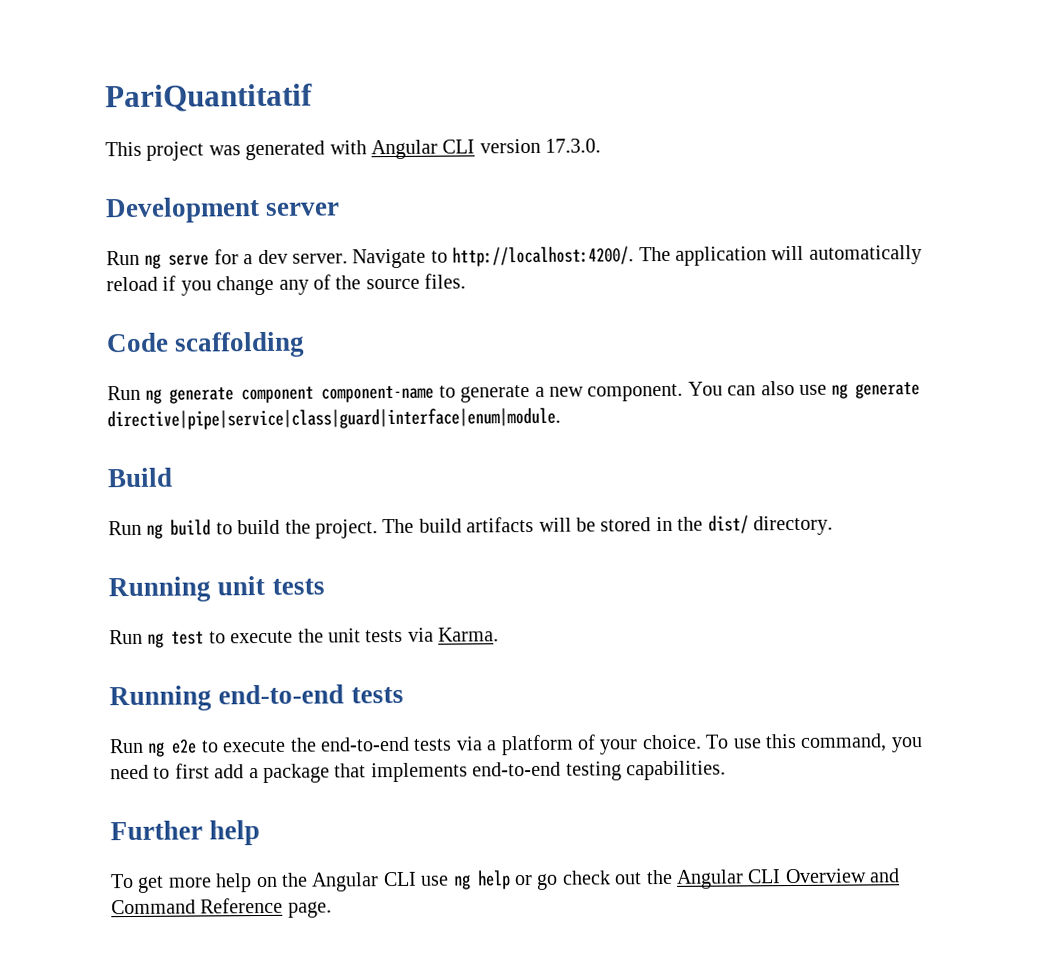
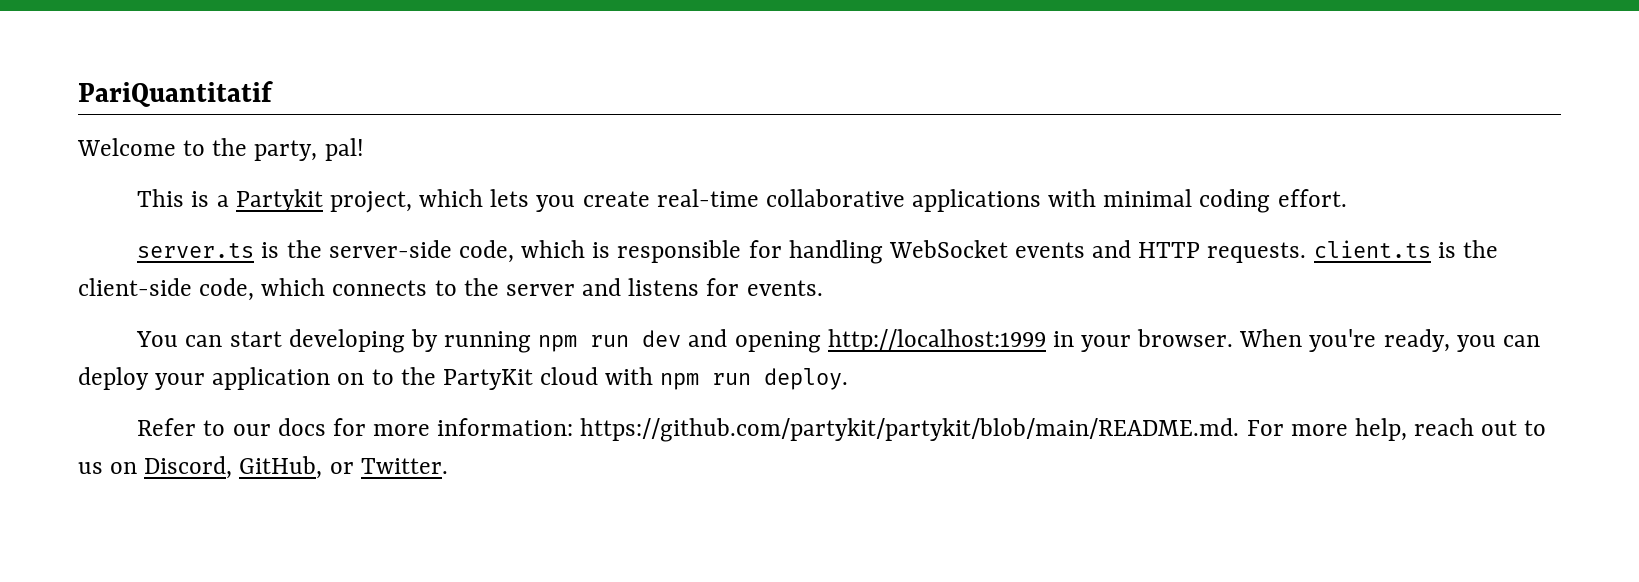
- This project was generated with Angular CLI version 17.3.0.
- Development server
- Run ng serve for a dev server. Navigate to http://localhost:4200/. The application will automatically reload if you change any of the source files.
- Code scaffolding
- Run ng generate component component-name to generate a new component. You can also use ng generate directive|pipe|service|class|guard|interface|enum|module.
- Build
- Run ng build to build the project. The build artifacts will be stored in the dist/ directory.
- Running unit tests
- Run ng test to execute the unit tests via Karma.
- Running end-to-end tests
- Run ng e2e to execute the end-to-end tests via a platform of your choice. To use this command, you need to first add a package that implements end-to-end testing capabilities.
- Further help
- To get more help on the Angular CLI use ng help or go check out the Angular CLI Overview and Command Reference page.
+ Welcome to the party, pal!
+ This is a Partykit project, which lets you create real-time collaborative applications with minimal coding effort.
+ server.ts is the server-side code, which is responsible for handling WebSocket events and HTTP requests. client.ts is the client-side code, which connects to the server and listens for events.
+ You can start developing by running npm run dev and opening http://localhost:1999 in your browser. When you're ready, you can deploy your application on to the PartyKit cloud with npm run deploy.
+ Refer to our docs for more information: https://github.com/partykit/partykit/blob/main/README.md. For more help, reach out to us on Discord, GitHub, or Twitter.

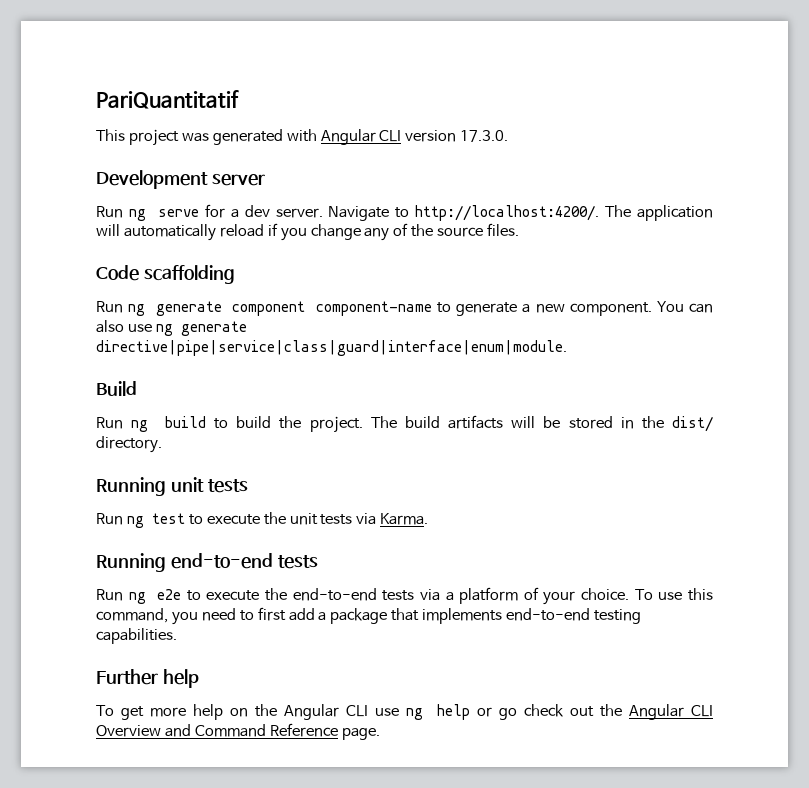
- Welcome to the party, pal!
- This is a Partykit project, which lets you create real-time collaborative applications with minimal coding effort.
- server.ts is the server-side code, which is responsible for handling WebSocket events and HTTP requests. client.ts is the client-side code, which connects to the server and listens for events.
- You can start developing by running npm run dev and opening http://localhost:1999 in your browser. When you're ready, you can deploy your application on to the PartyKit cloud with npm run deploy.
- Refer to our docs for more information: https://github.com/partykit/partykit/blob/main/README.md. For more help, reach out to us on Discord, GitHub, or Twitter.
+ This project was generated with Angular CLI version 17.3.0.
+ Development server
+ Run ng serve for a dev server. Navigate to http://localhost:4200/. The application will automatically reload if you change any of the source files.
+ Code scaffolding
+ Run ng generate component component-name to generate a new component. You can also use ng generate directive|pipe|service|class|guard|interface|enum|module.
+ Build
+ Run ng build to build the project. The build artifacts will be stored in the dist/ directory.
+ Running unit tests
+ Run ng test to execute the unit tests via Karma.
+ Running end-to-end tests
+ Run ng e2e to execute the end-to-end tests via a platform of your choice. To use this command, you need to first add a package that implements end-to-end testing capabilities.
+ Further help
+ To get more help on the Angular CLI use ng help or go check out the Angular CLI Overview and Command Reference page.

